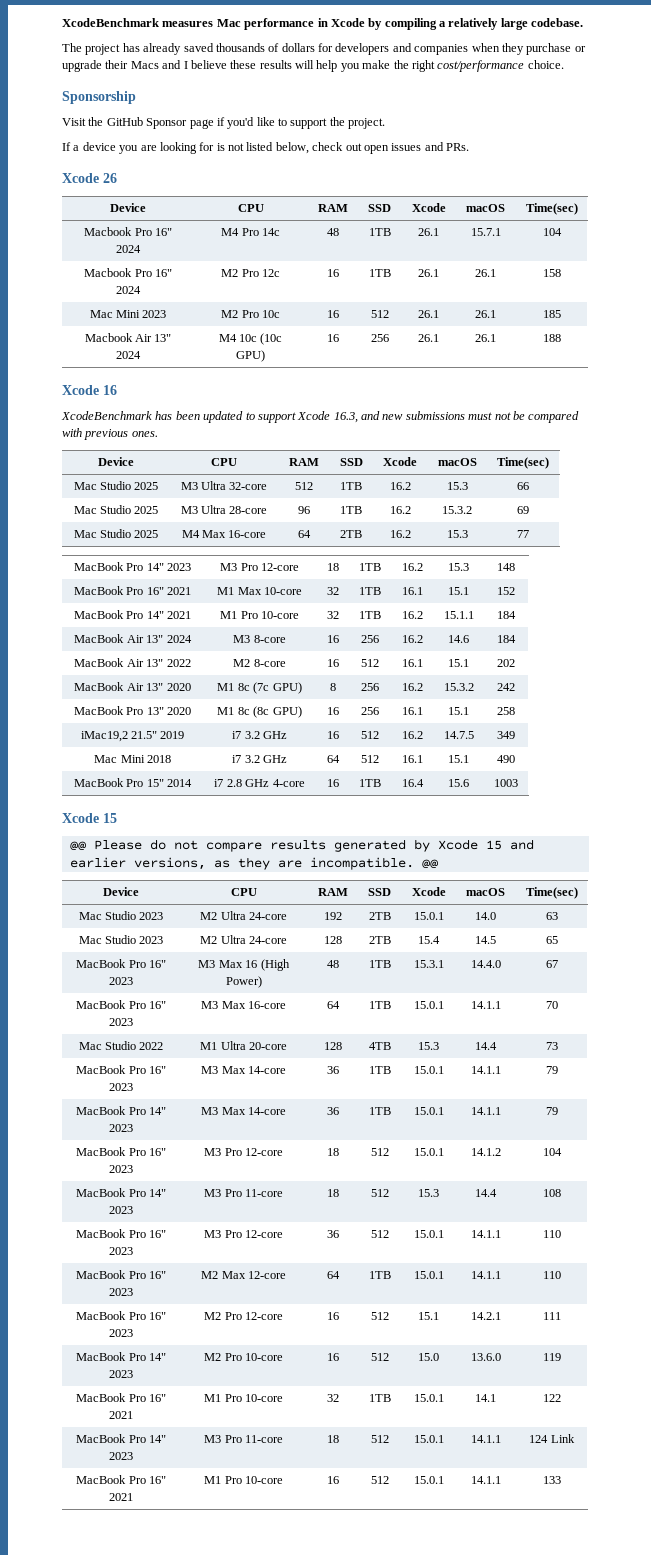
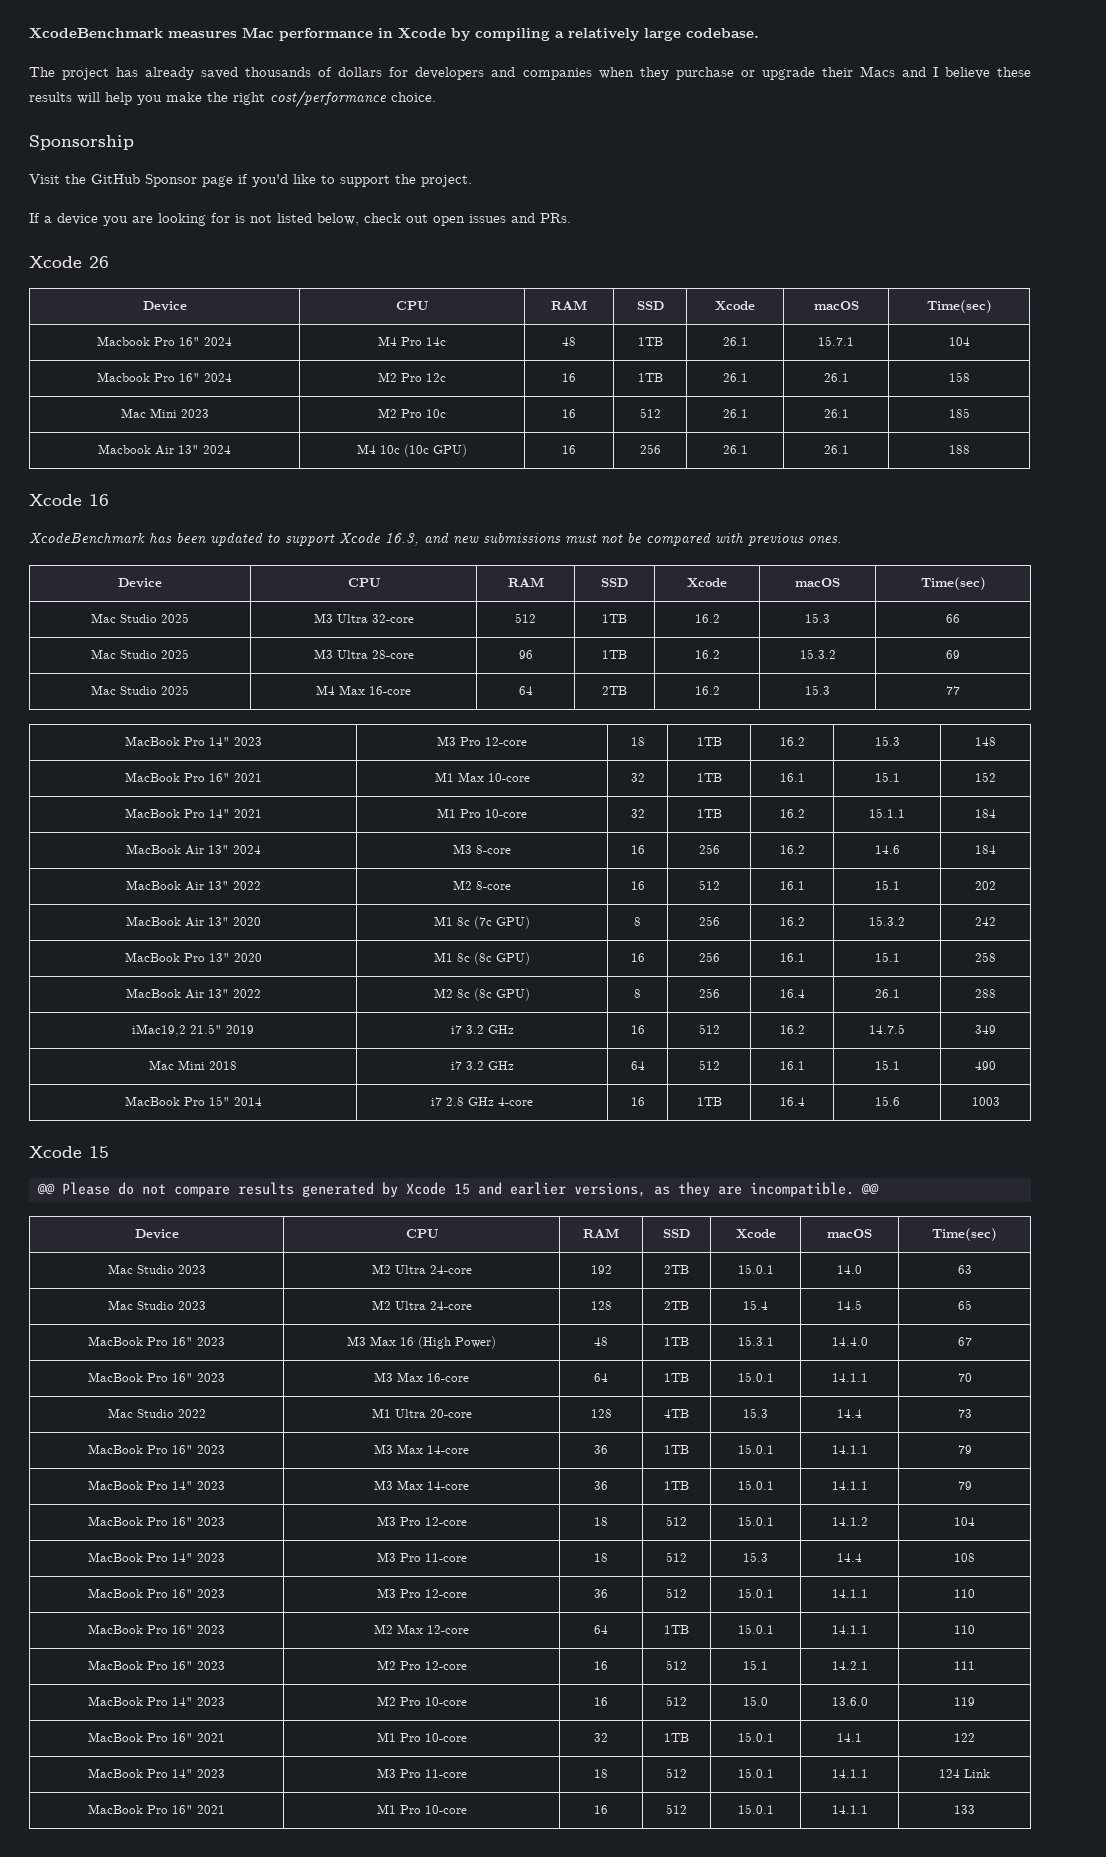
+ MacBook Air 13" 2022 | M2 8c (8c GPU) | 8 | 256 | 16.4 | 26.1 | 288

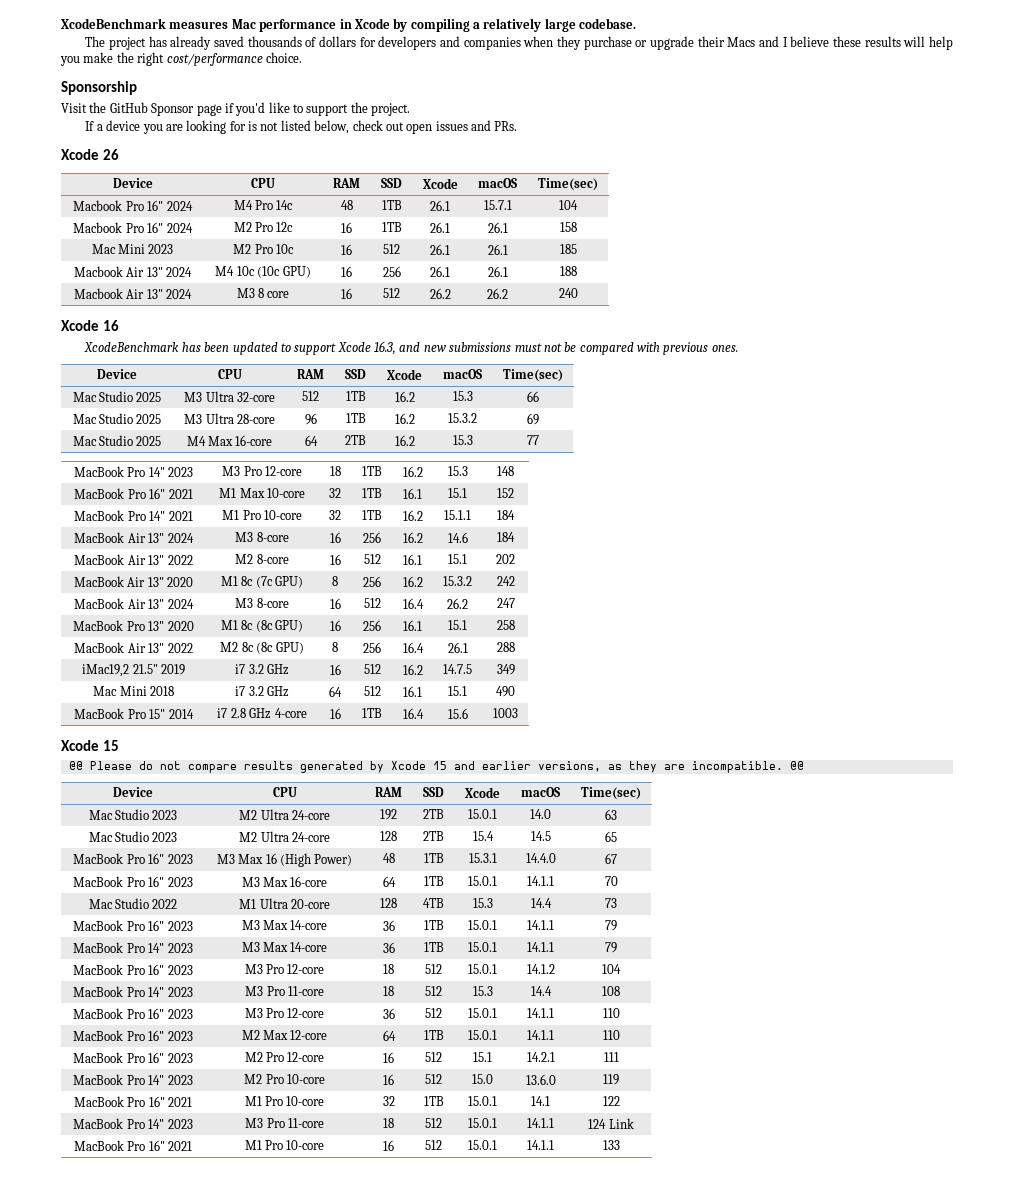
+ Macbook Air 13" 2024 | M3 8 core | 16 | 512 | 26.2 | 26.2 | 240
+ MacBook Air 13" 2024 | M3 8-core | 16 | 512 | 16.4 | 26.2 | 247

